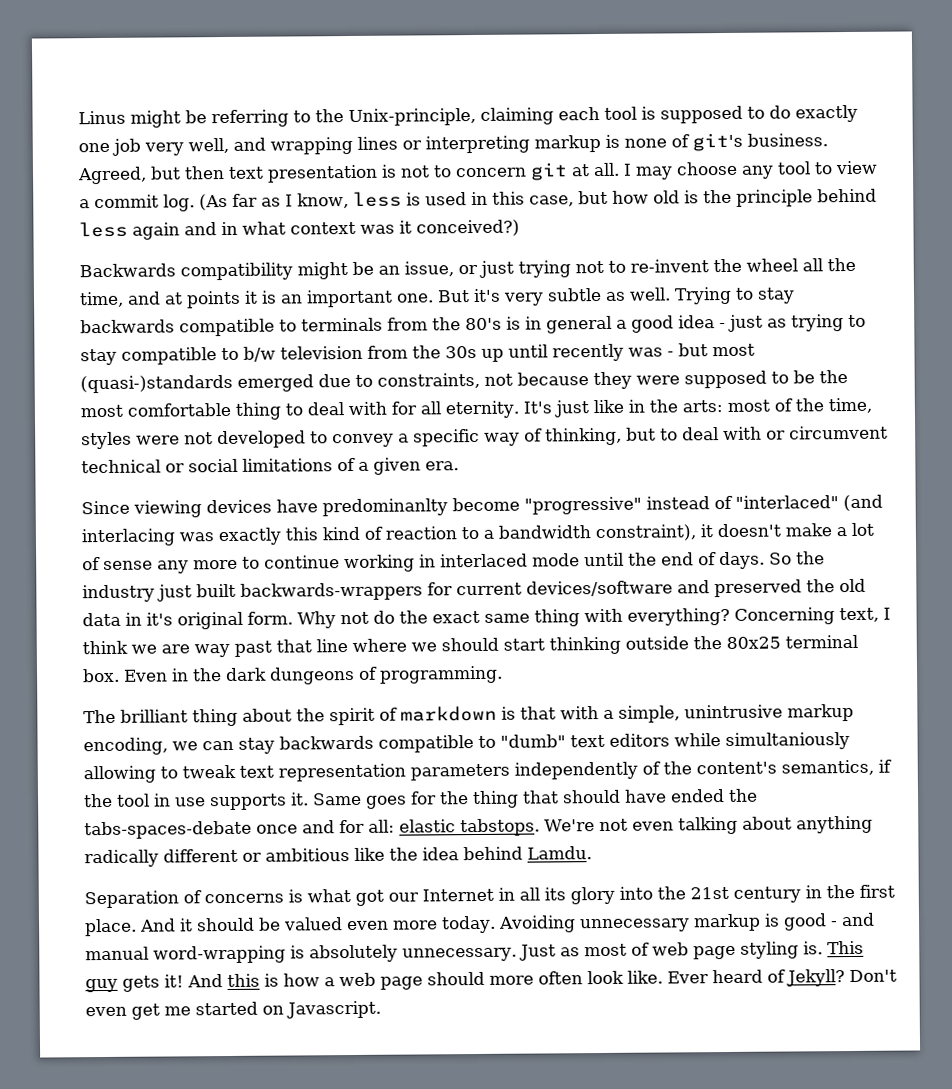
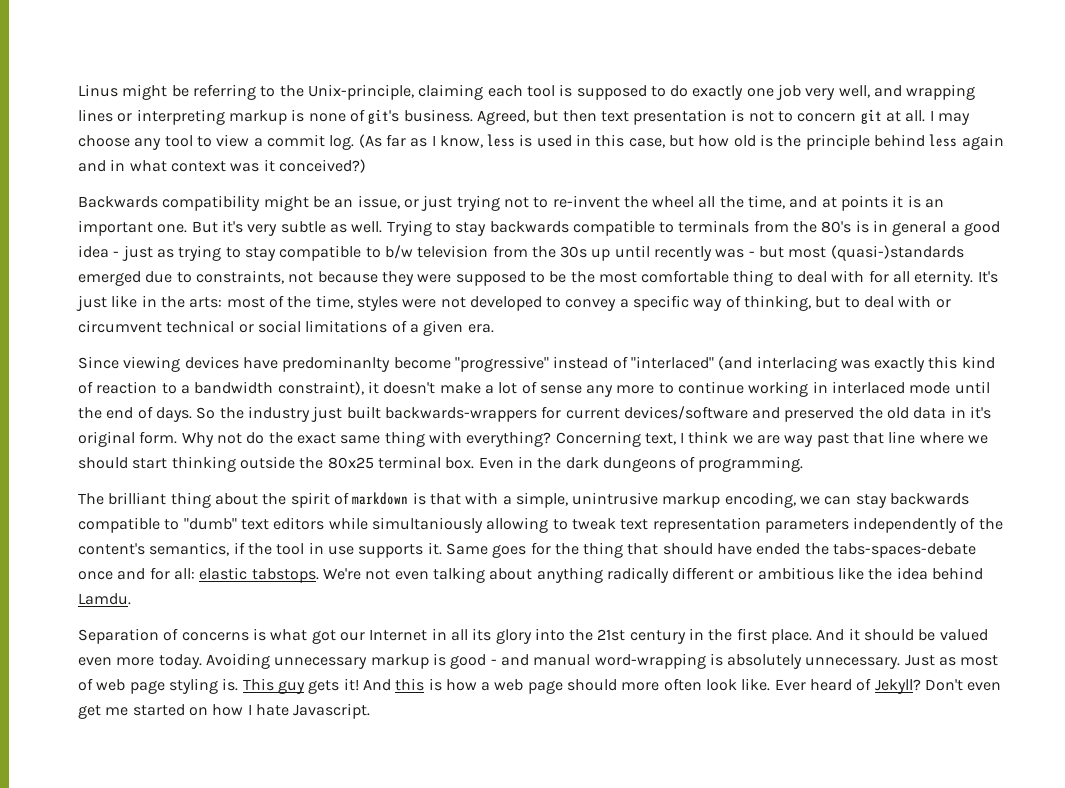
- Don't even get me started on Javascript.
+ Don't even get me started on how I hate Javascript.

